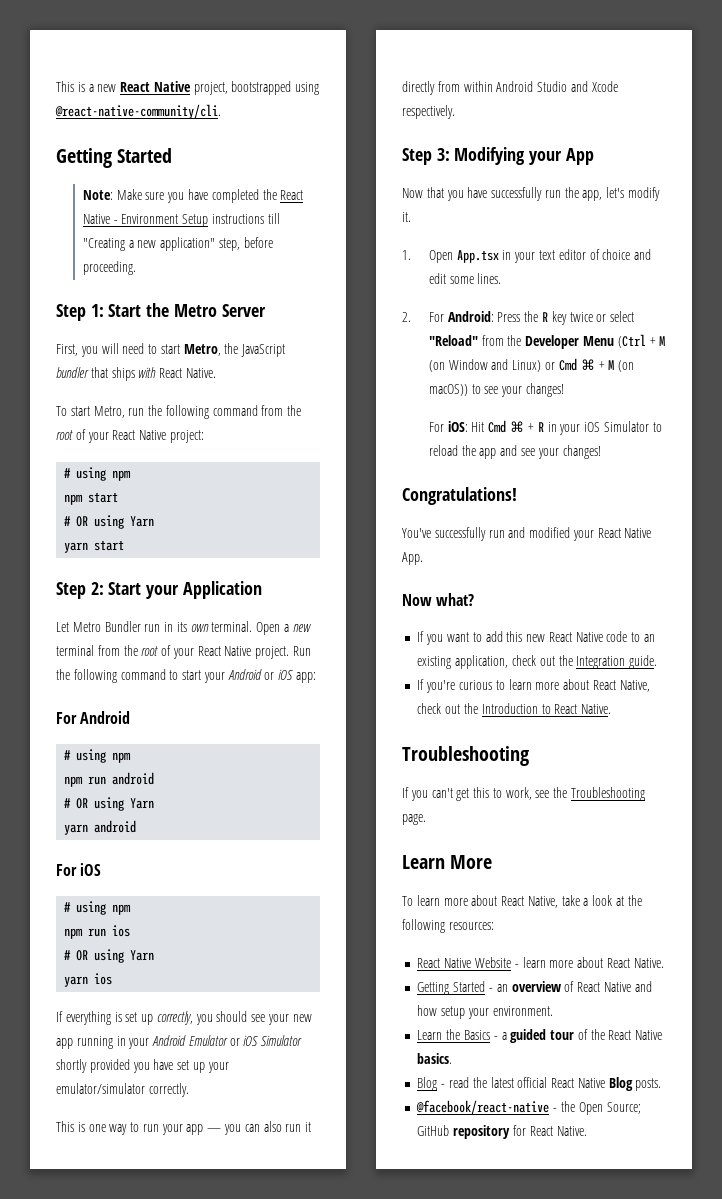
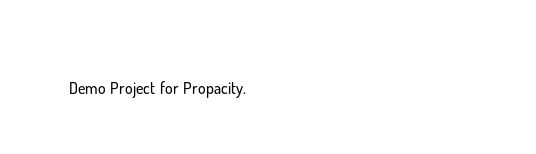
- This is a new React Native project, bootstrapped using @react-native-community/cli.
- Getting Started
- Note: Make sure you have completed the React Native - Environment Setup instructions till "Creating a new application" step, before proceeding.
- Step 1: Start the Metro Server
- First, you will need to start Metro, the JavaScript bundler that ships with React Native.
- To start Metro, run the following command from the root of your React Native project:
- # using npm
- npm start
- # OR using Yarn
- yarn start
- Step 2: Start your Application
- Let Metro Bundler run in its own terminal. Open a new terminal from the root of your React Native project. Run the following command to start your Android or iOS app:
- For Android
- # using npm
- npm run android
- # OR using Yarn
- yarn android
- For iOS
- # using npm
- npm run ios
- # OR using Yarn
- yarn ios
- If everything is set up correctly, you should see your new app running in your Android Emulator or iOS Simulator shortly provided you have set up your emulator/simulator correctly.
- This is one way to run your app — you can also run it directly from within Android Studio and Xcode respectively.
- Step 3: Modifying your App
- Now that you have successfully run the app, let's modify it.
- 1. Open App.tsx in your text editor of choice and edit some lines.
- 2. For Android: Press the R key twice or select "Reload" from the Developer Menu (Ctrl + M (on Window and Linux) or Cmd ⌘ + M (on macOS)) to see your changes!
- For iOS: Hit Cmd ⌘ + R in your iOS Simulator to reload the app and see your changes!
- Congratulations!
- You've successfully run and modified your React Native App.
- Now what?
- If you want to add this new React Native code to an existing application, check out the Integration guide.
- If you're curious to learn more about React Native, check out the Introduction to React Native.
- Troubleshooting
- If you can't get this to work, see the Troubleshooting page.
- Learn More
- To learn more about React Native, take a look at the following resources:
- React Native Website - learn more about React Native.
- Getting Started - an overview of React Native and how setup your environment.
- Learn the Basics - a guided tour of the React Native basics.
- Blog - read the latest official React Native Blog posts.
- @facebook/react-native - the Open Source; GitHub repository for React Native.
+ Demo Project for Propacity.

